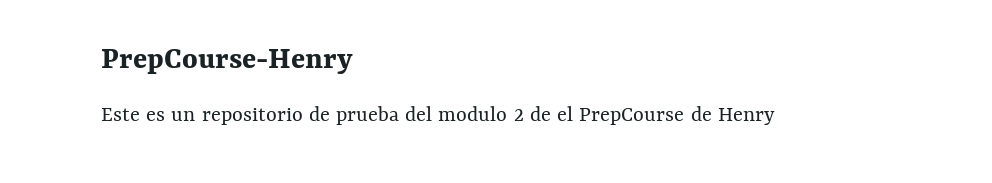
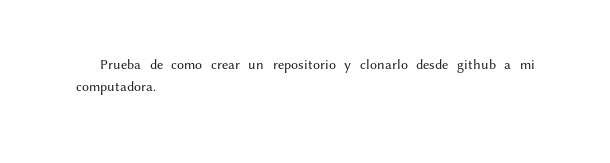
- PrepCourse-Henry
- Este es un repositorio de prueba del modulo 2 de el PrepCourse de Henry
+ Prueba de como crear un repositorio y clonarlo desde github a mi computadora.

